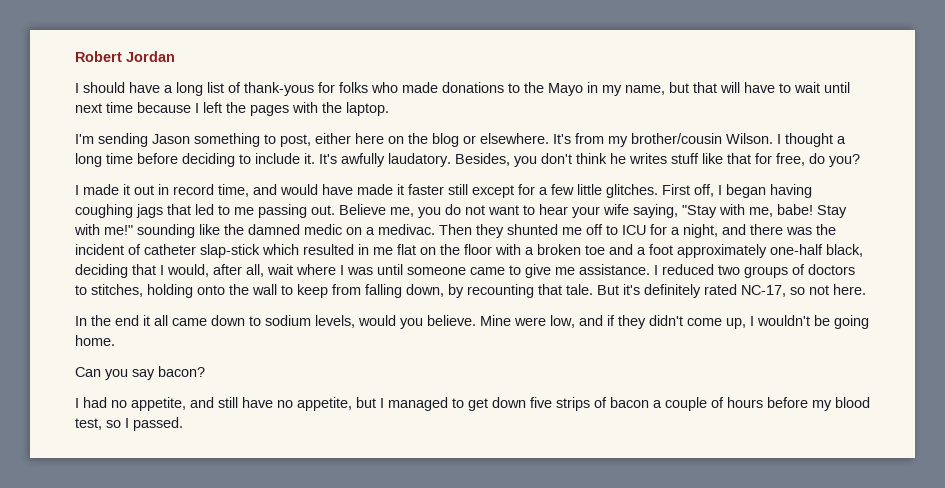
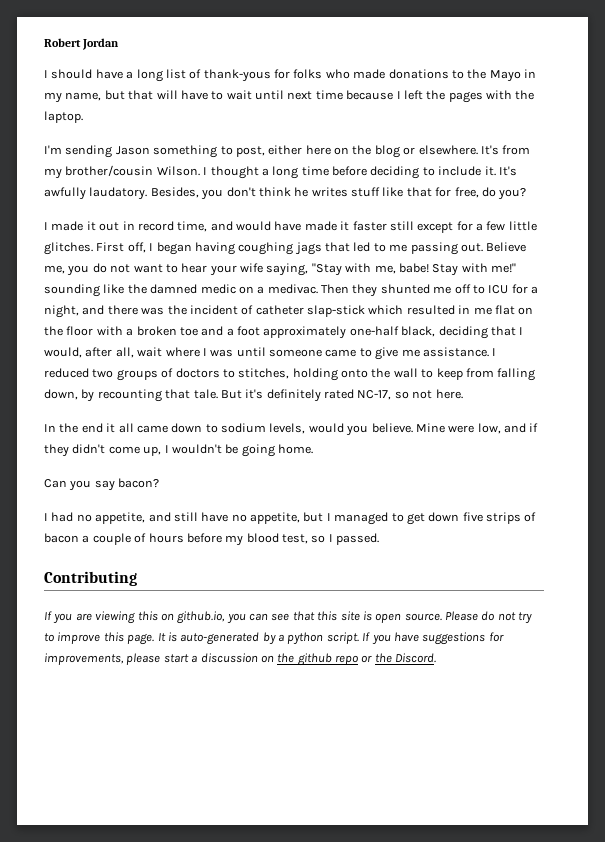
+ Contributing
+ If you are viewing this on github.io, you can see that this site is open source. Please do not try to improve this page. It is auto-generated by a python script. If you have suggestions for improvements, please start a discussion on the github repo or the Discord.

